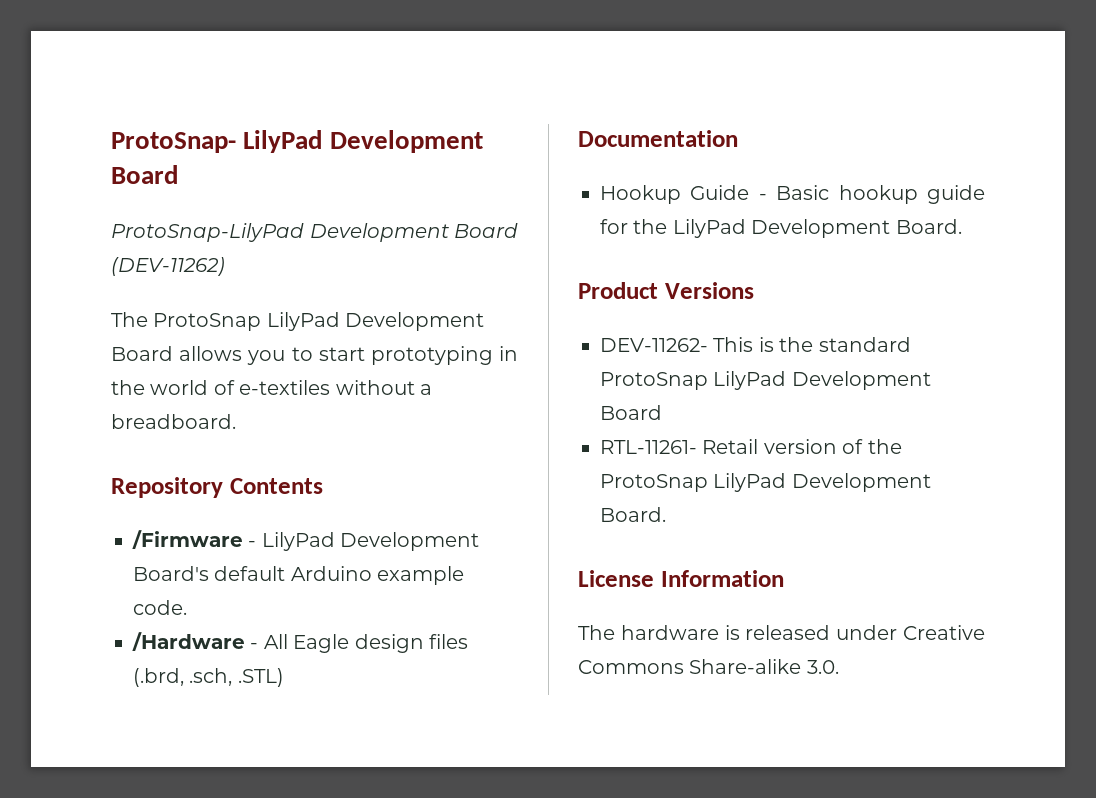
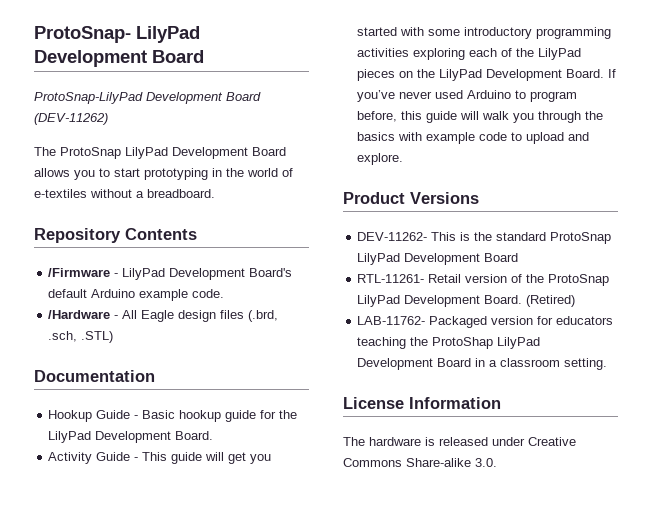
+ Activity Guide - This guide will get you started with some introductory programming activities exploring each of the LilyPad pieces on the LilyPad Development Board. If you’ve never used Arduino to program before, this guide will walk you through the basics with example code to upload and explore.
+ (Retired)
+ LAB-11762- Packaged version for educators teaching the ProtoShap LilyPad Development Board in a classroom setting.

